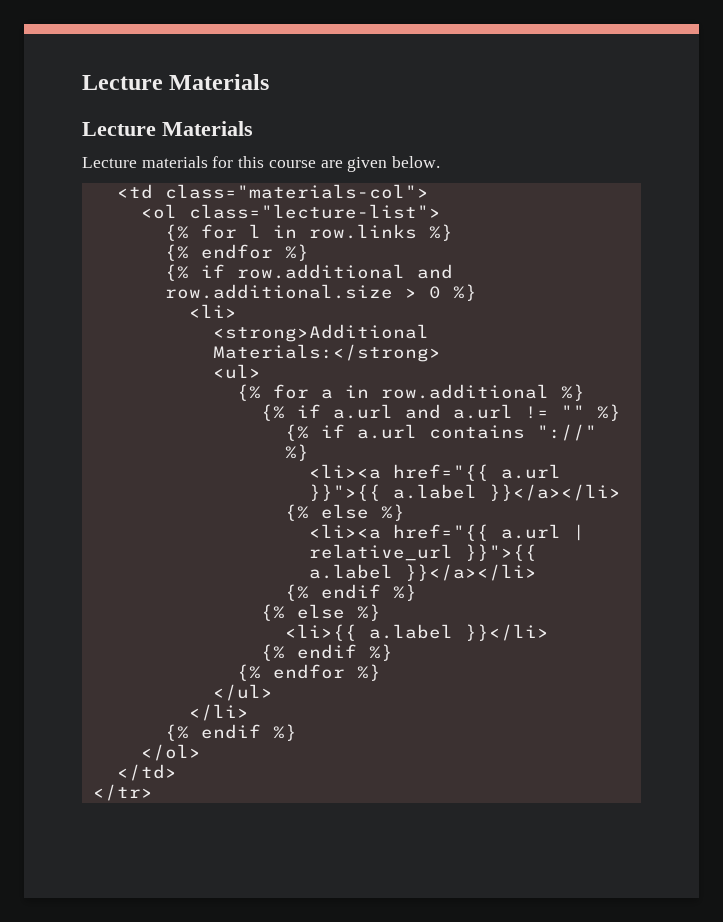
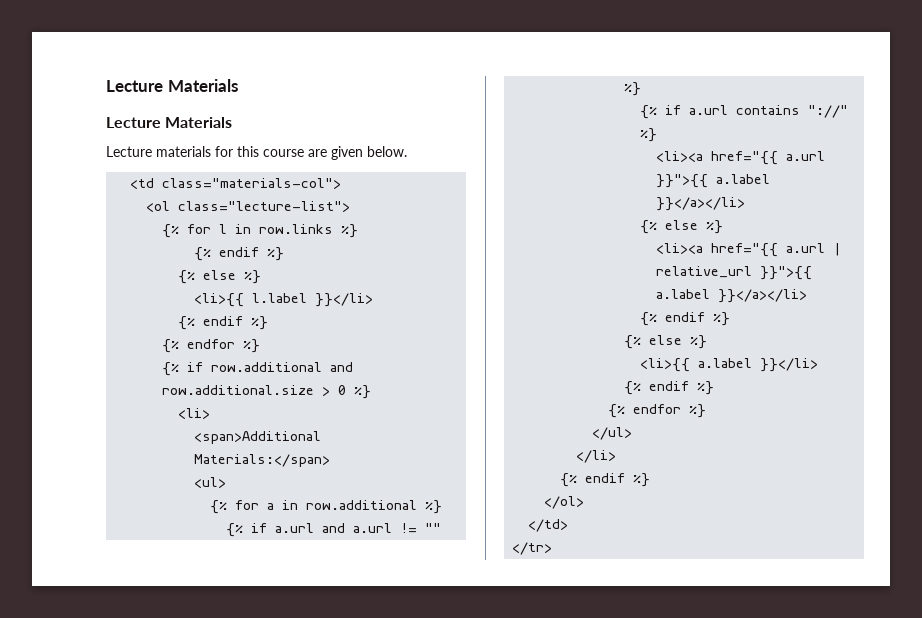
  {% for l in row.links %}
+ {% endif %}
+ {% else %}
+ <li>{{ l.label }}</li>
+ {% endif %}
- <strong>Additional Materials:</strong>
+ <span>Additional Materials:</span>

